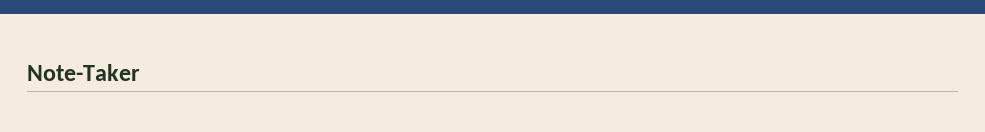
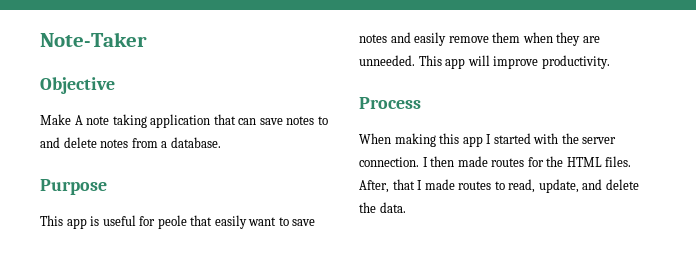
+ Objective
+ Make A note taking application that can save notes to and delete notes from a database.
+ Purpose
+ This app is useful for peole that easily want to save notes and easily remove them when they are unneeded. This app will improve productivity.
+ Process
+ When making this app I started with the server connection. I then made routes for the HTML files. After, that I made routes to read, update, and delete the data.

